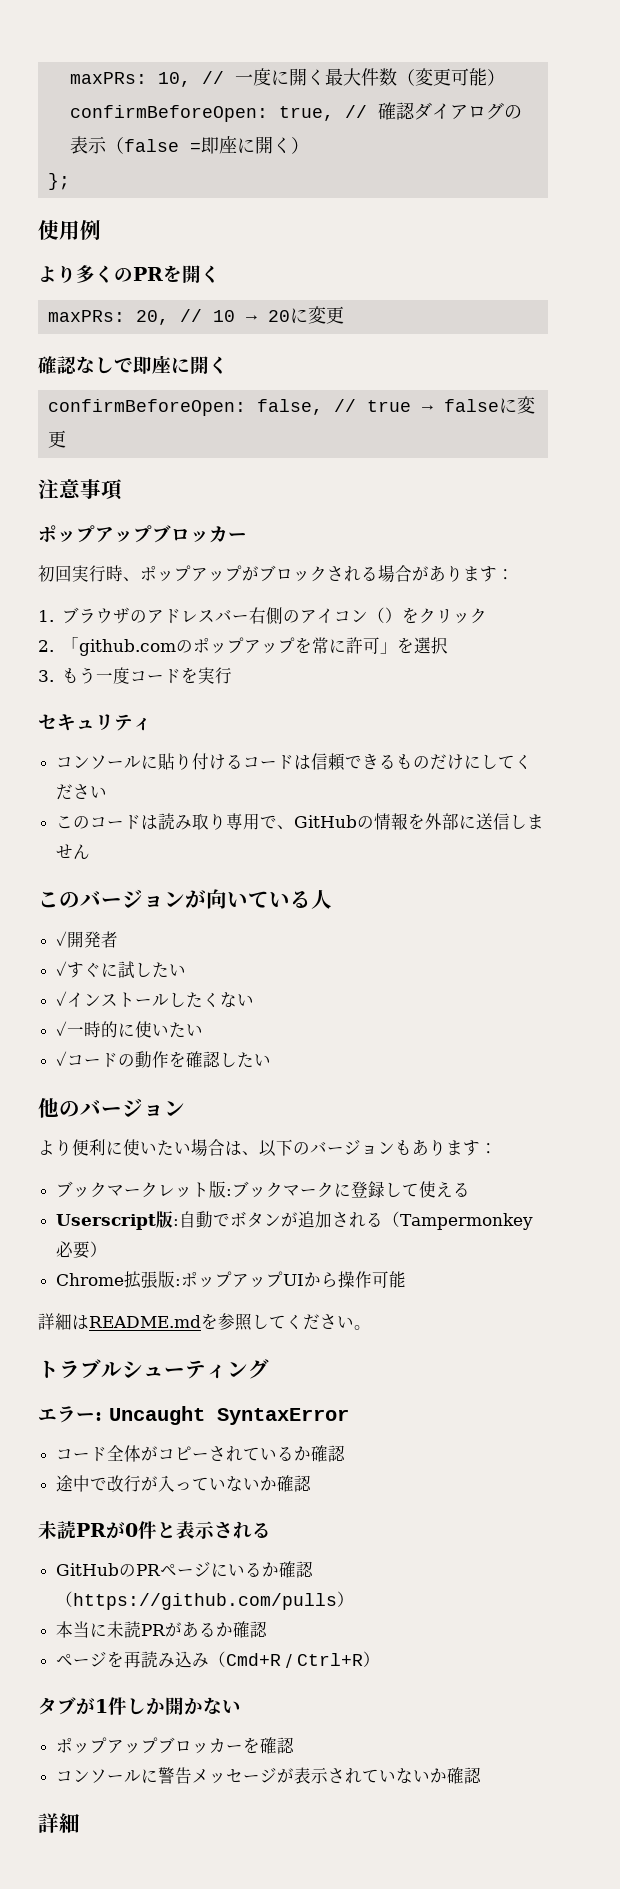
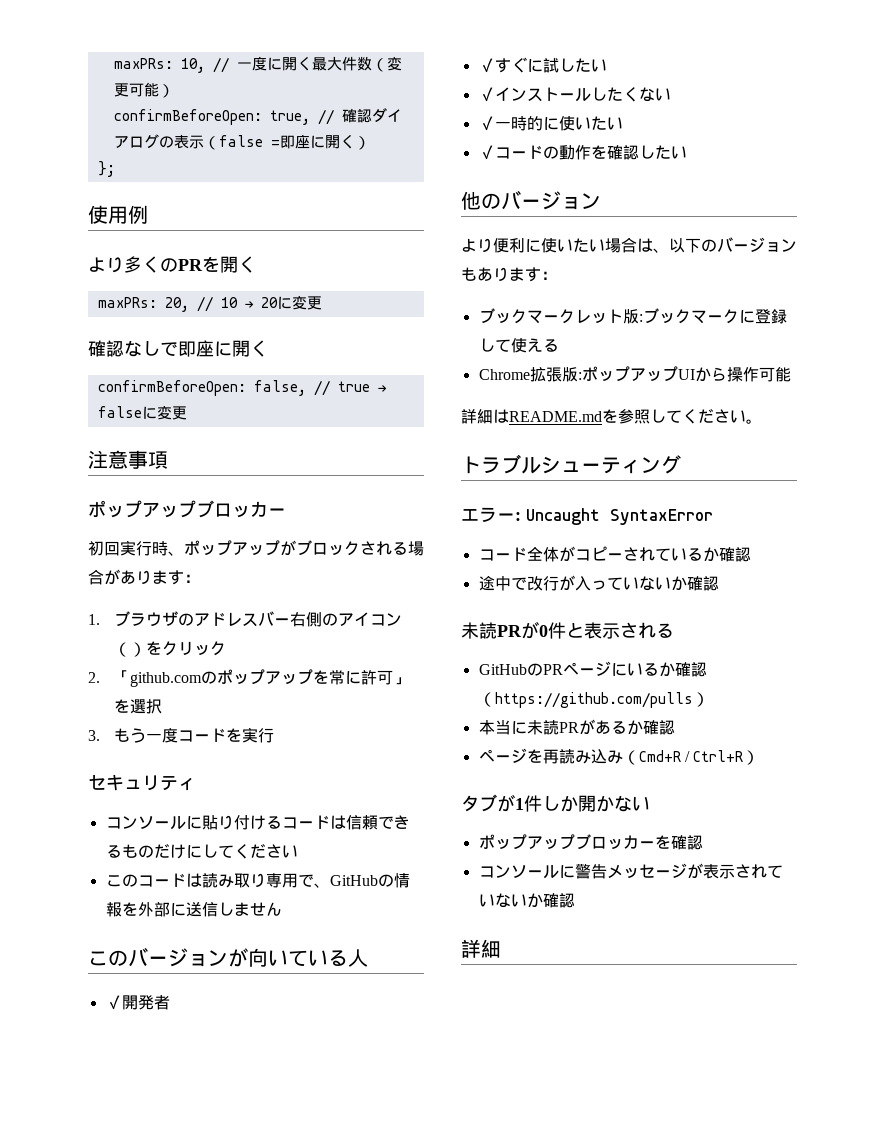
- Userscript版:自動でボタンが追加される（Tampermonkey必要）

